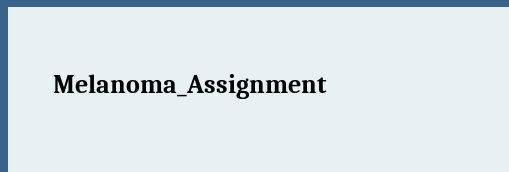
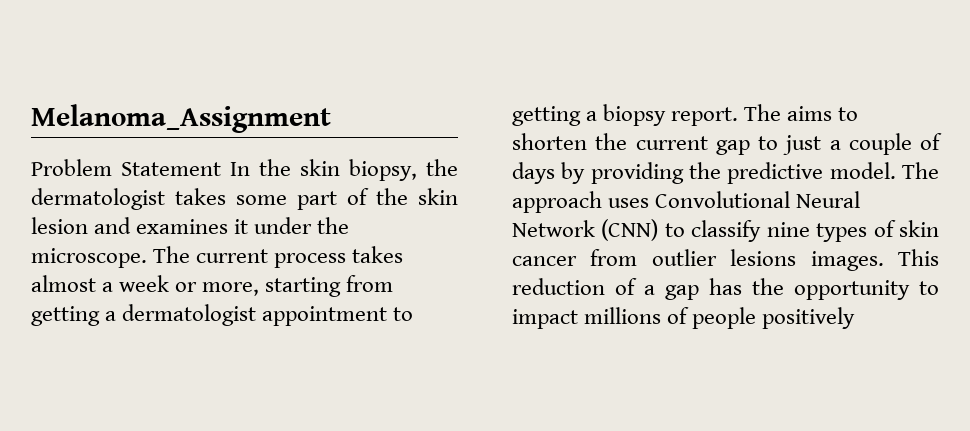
+ Problem Statement In the skin biopsy, the dermatologist takes some part of the skin lesion and examines it under the microscope. The current process takes almost a week or more, starting from getting a dermatologist appointment to getting a biopsy report. The aims to shorten the current gap to just a couple of days by providing the predictive model. The approach uses Convolutional Neural Network (CNN) to classify nine types of skin cancer from outlier lesions images. This reduction of a gap has the opportunity to impact millions of people positively

